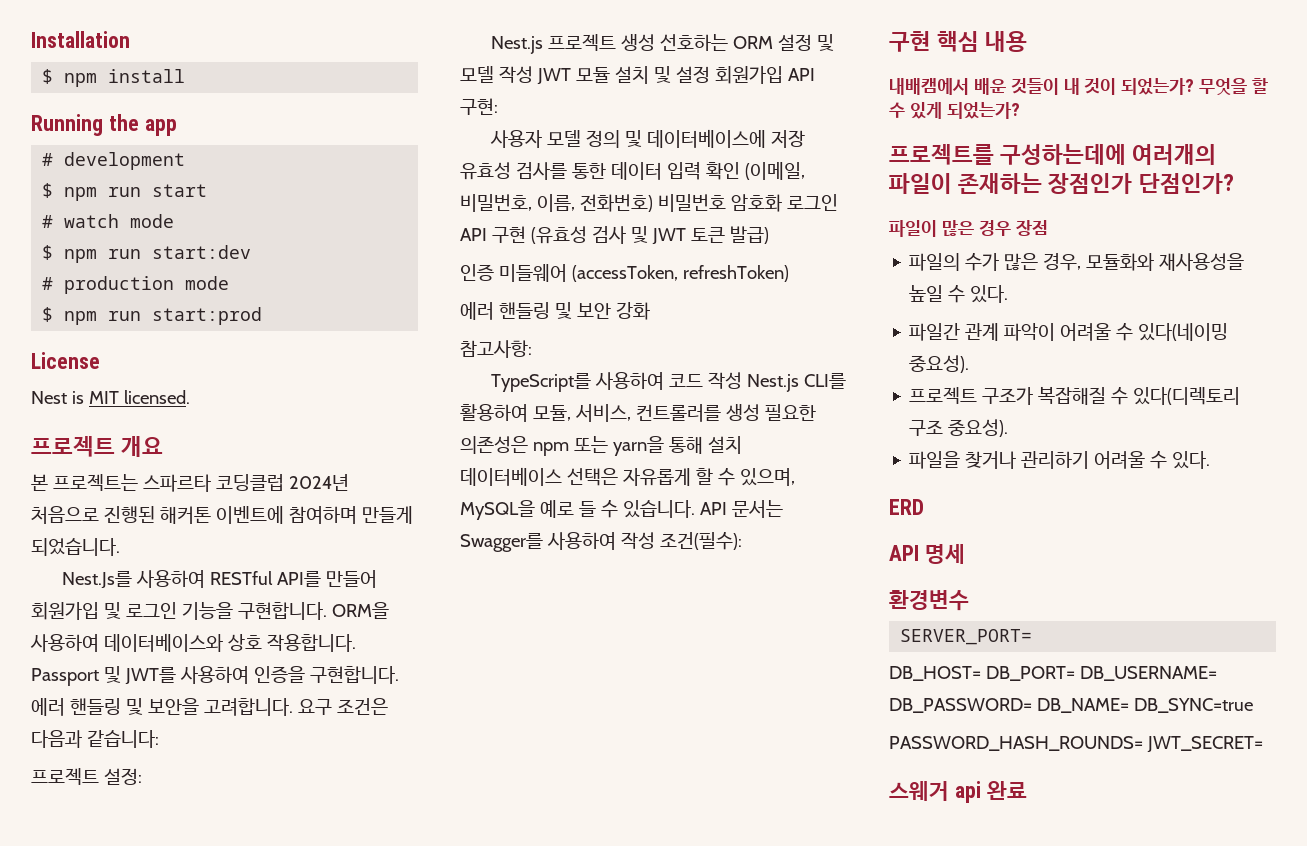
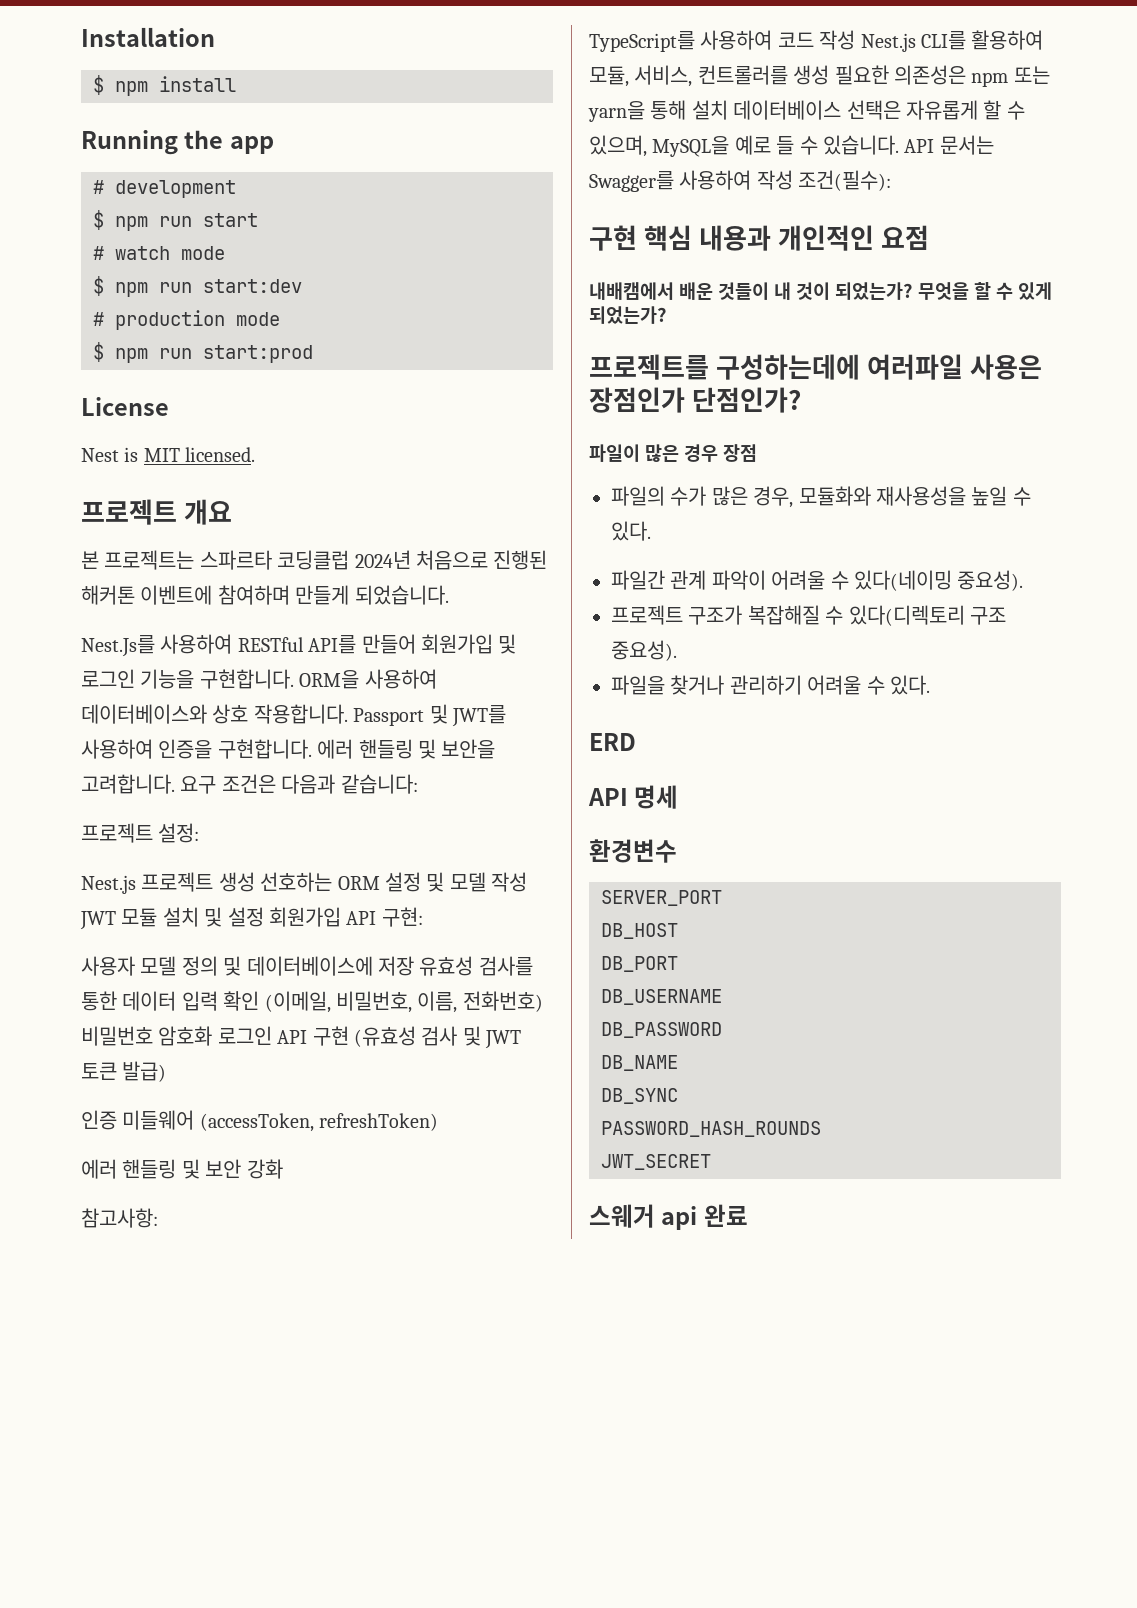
- 구현 핵심 내용
+ 구현 핵심 내용과 개인적인 요점
- 프로젝트를 구성하는데에 여러개의 파일이 존재하는 장점인가 단점인가?
+ 프로젝트를 구성하는데에 여러파일 사용은 장점인가 단점인가?
- SERVER_PORT=
- DB_HOST= DB_PORT= DB_USERNAME= DB_PASSWORD= DB_NAME= DB_SYNC=true
- PASSWORD_HASH_ROUNDS= JWT_SECRET=
+ SERVER_PORT
+ DB_HOST
+ DB_PORT
+ DB_USERNAME
+ DB_PASSWORD
+ DB_NAME
+ DB_SYNC
+ PASSWORD_HASH_ROUNDS
+ JWT_SECRET

